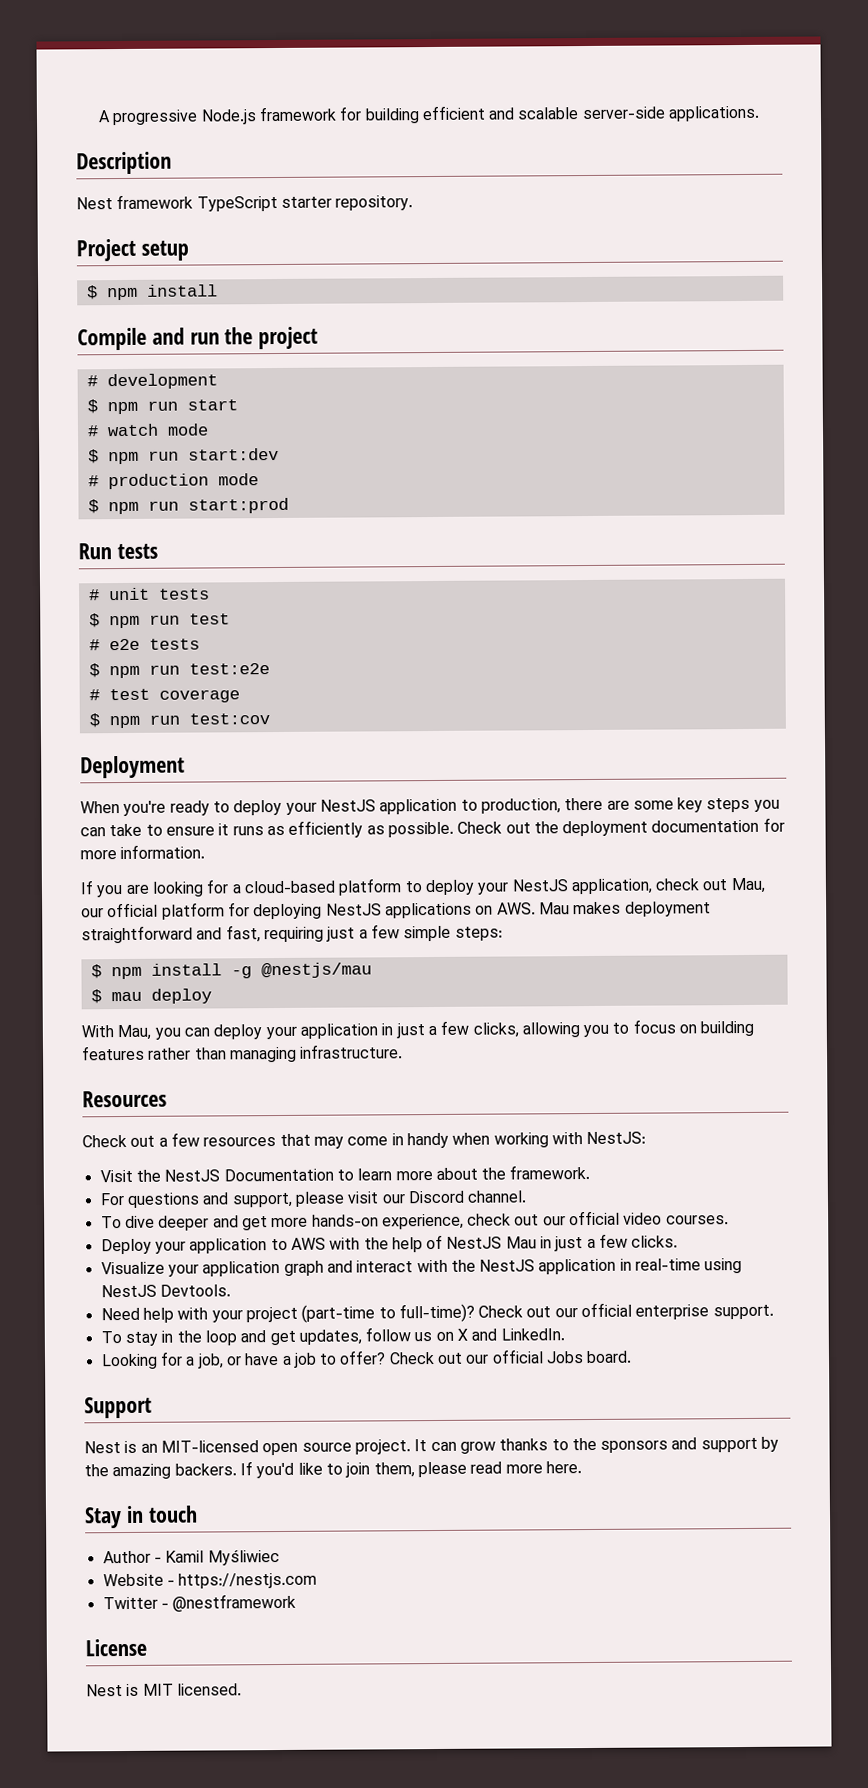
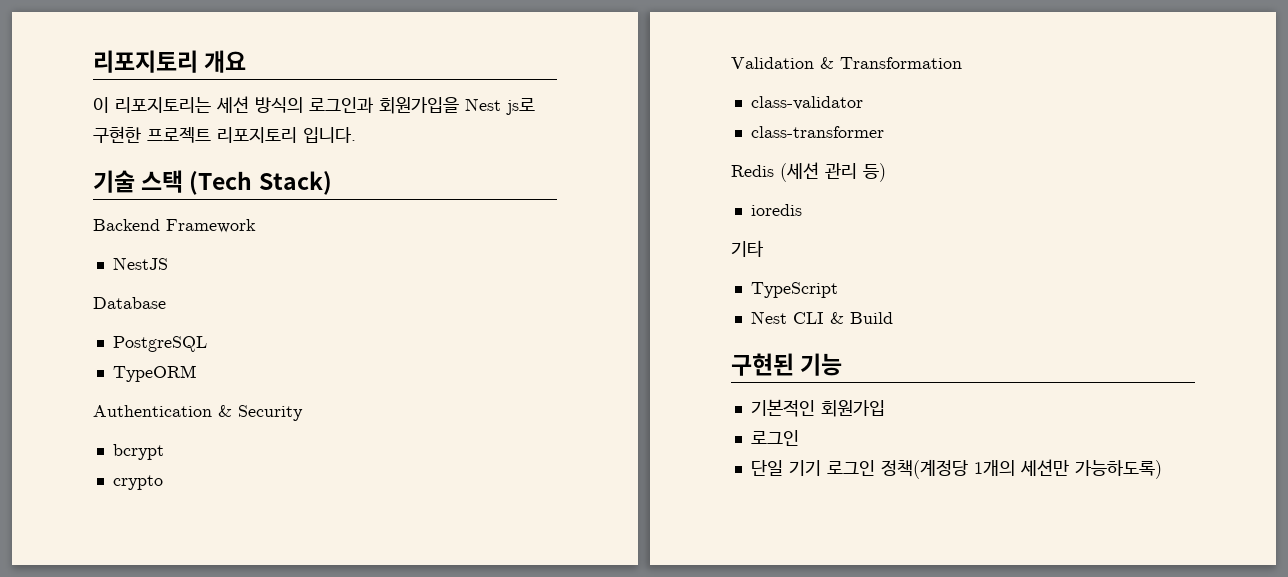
- A progressive Node.js framework for building efficient and scalable server-side applications.
- Description
- Nest framework TypeScript starter repository.
- Project setup
- $ npm install
- Compile and run the project
- # development
- $ npm run start
- # watch mode
- $ npm run start:dev
- # production mode
- $ npm run start:prod
- Run tests
- # unit tests
- $ npm run test
- # e2e tests
- $ npm run test:e2e
- # test coverage
- $ npm run test:cov
- Deployment
- When you're ready to deploy your NestJS application to production, there are some key steps you can take to ensure it runs as efficiently as possible. Check out the deployment documentation for more information.
- If you are looking for a cloud-based platform to deploy your NestJS application, check out Mau, our official platform for deploying NestJS applications on AWS. Mau makes deployment straightforward and fast, requiring just a few simple steps:
- $ npm install -g @nestjs/mau
- $ mau deploy
- With Mau, you can deploy your application in just a few clicks, allowing you to focus on building features rather than managing infrastructure.
- Resources
- Check out a few resources that may come in handy when working with NestJS:
- Visit the NestJS Documentation to learn more about the framework.
- For questions and support, please visit our Discord channel.
- To dive deeper and get more hands-on experience, check out our official video courses.
- Deploy your application to AWS with the help of NestJS Mau in just a few clicks.
- Visualize your application graph and interact with the NestJS application in real-time using NestJS Devtools.
- Need help with your project (part-time to full-time)? Check out our official enterprise support.
- To stay in the loop and get updates, follow us on X and LinkedIn.
- Looking for a job, or have a job to offer? Check out our official Jobs board.
- Support
- Nest is an MIT-licensed open source project. It can grow thanks to the sponsors and support by the amazing backers. If you'd like to join them, please read more here.
- Stay in touch
- Author - Kamil Myśliwiec
- Website - https://nestjs.com
- Twitter - @nestframework
- License
- Nest is MIT licensed.
+ 리포지토리 개요
+ 이 리포지토리는 세션 방식의 로그인과 회원가입을 Nest js로 구현한 프로젝트 리포지토리 입니다.
+ 기술 스택 (Tech Stack)
+ Backend Framework
+ NestJS
+ Database
+ PostgreSQL
+ TypeORM
+ Authentication & Security
+ bcrypt
+ crypto
+ Validation & Transformation
+ class-validator
+ class-transformer
+ Redis (세션 관리 등)
+ ioredis
+ 기타
+ TypeScript
+ Nest CLI & Build
+ 구현된 기능
+ 기본적인 회원가입
+ 로그인
+ 단일 기기 로그인 정책(계정당 1개의 세션만 가능하도록)

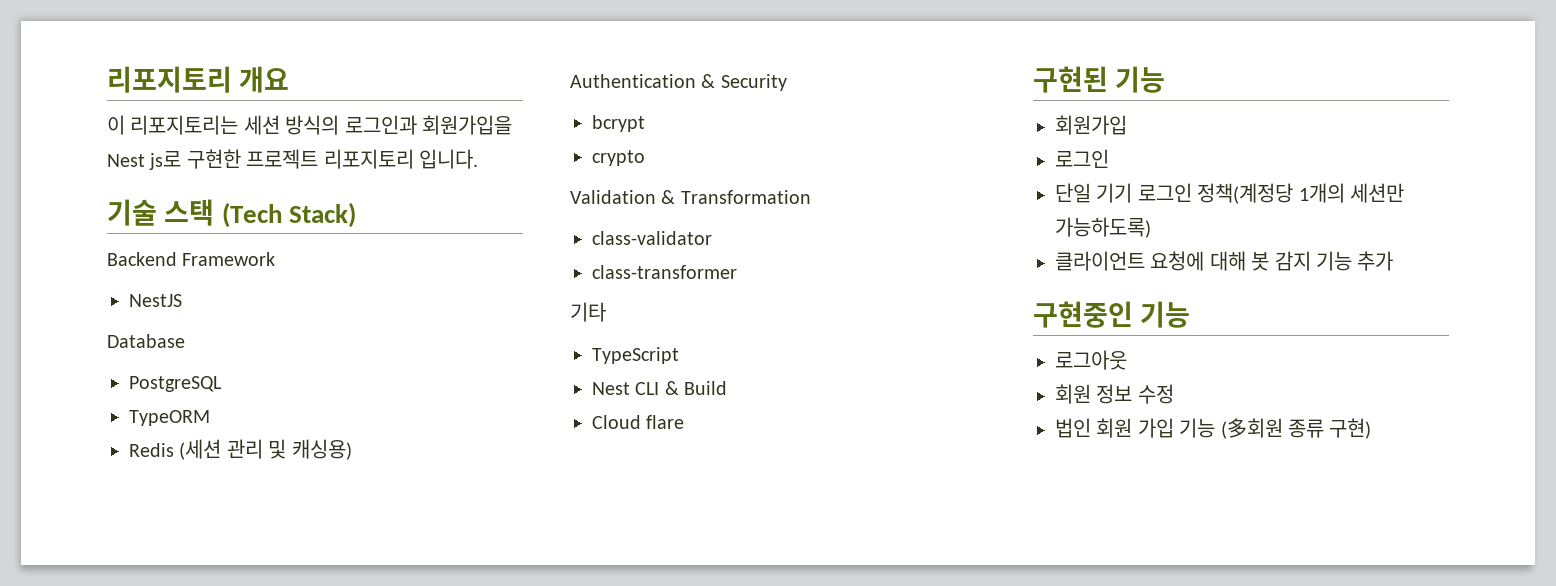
+ Redis (세션 관리 및 캐싱용)
- Redis (세션 관리 등)
- ioredis
+ Cloud flare
- 기본적인 회원가입
+ 회원가입
+ 클라이언트 요청에 대해 봇 감지 기능 추가
+ 구현중인 기능
+ 로그아웃
+ 회원 정보 수정
+ 법인 회원 가입 기능 (多회원 종류 구현)

